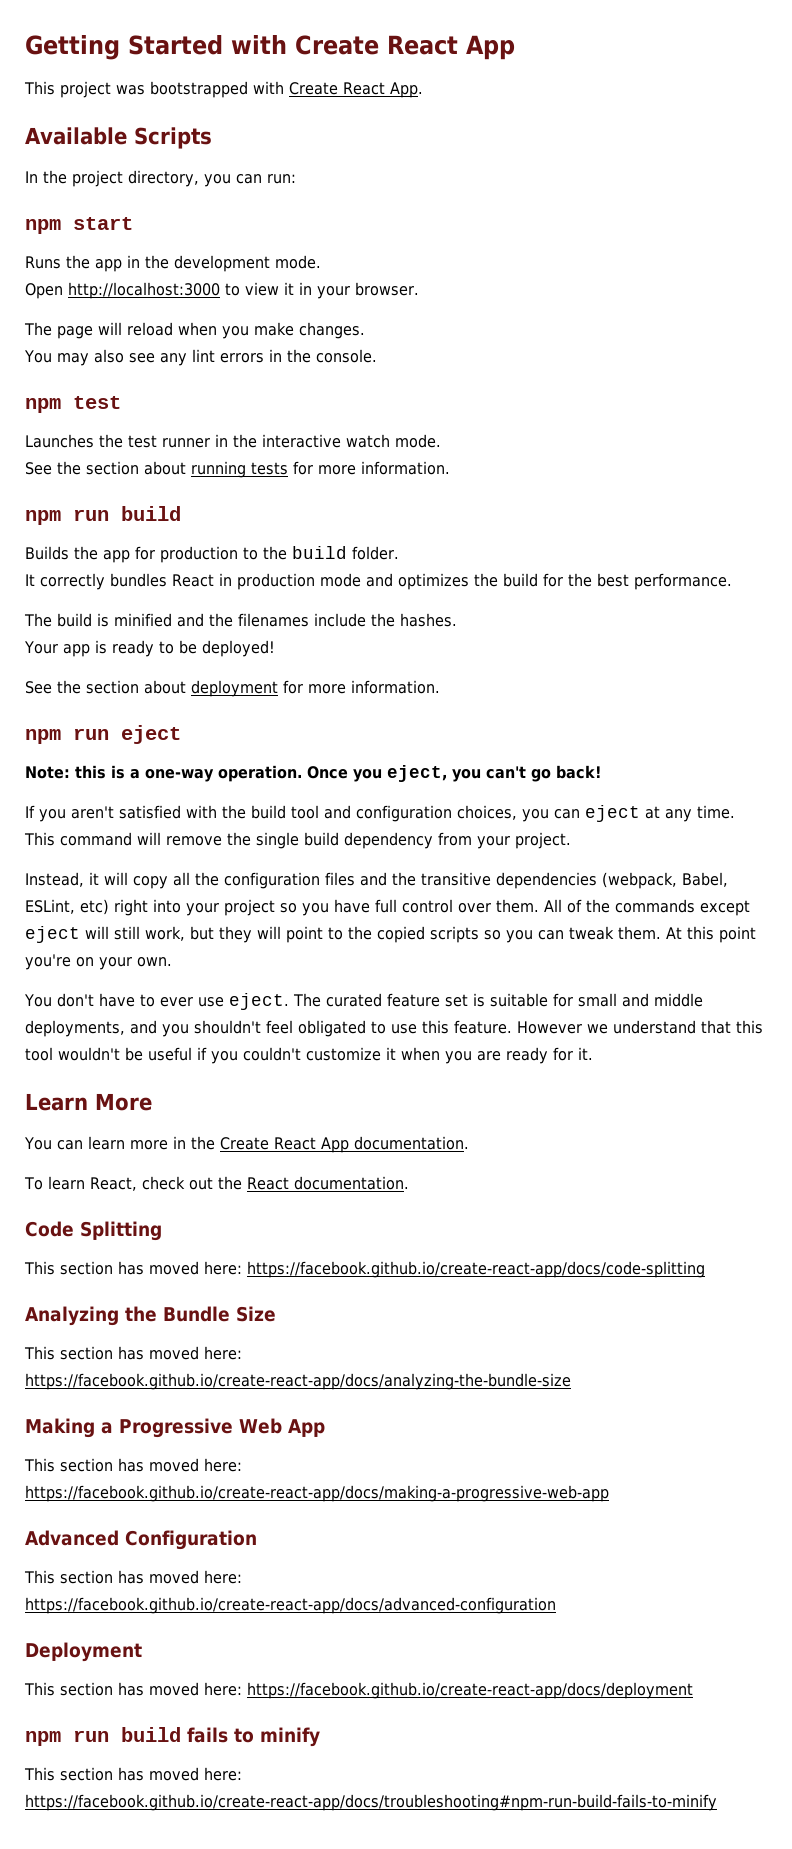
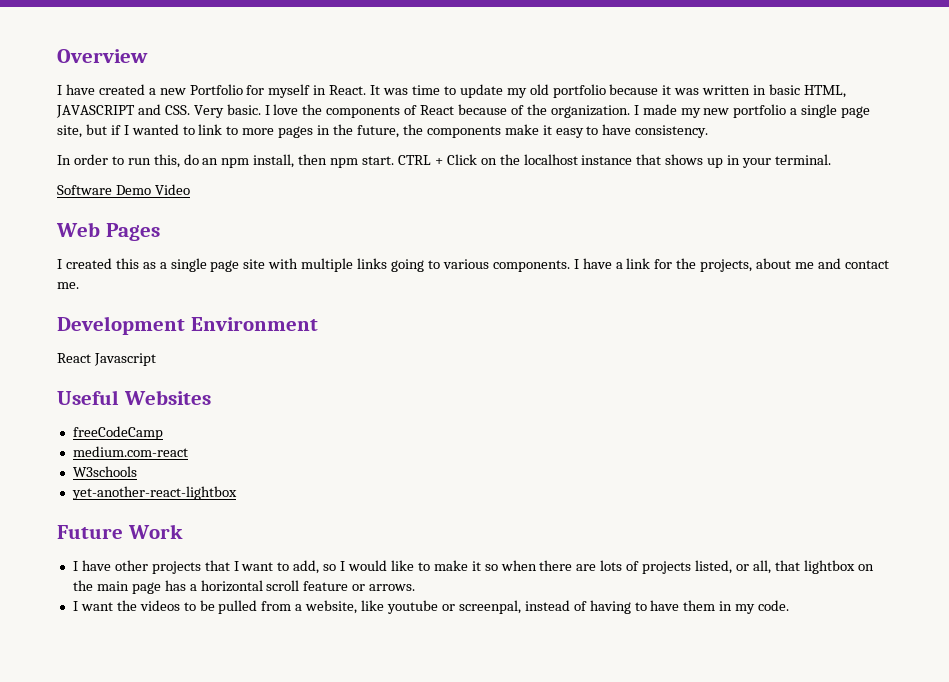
- Getting Started with Create React App
- This project was bootstrapped with Create React App.
- Available Scripts
- In the project directory, you can run:
- npm start
- Runs the app in the development mode.
- Open http://localhost:3000 to view it in your browser.
- The page will reload when you make changes.
- You may also see any lint errors in the console.
- npm test
- Launches the test runner in the interactive watch mode.
- See the section about running tests for more information.
- npm run build
- Builds the app for production to the build folder.
- It correctly bundles React in production mode and optimizes the build for the best performance.
- The build is minified and the filenames include the hashes.
- Your app is ready to be deployed!
- See the section about deployment for more information.
- npm run eject
- Note: this is a one-way operation. Once you eject, you can't go back!
- If you aren't satisfied with the build tool and configuration choices, you can eject at any time. This command will remove the single build dependency from your project.
- Instead, it will copy all the configuration files and the transitive dependencies (webpack, Babel, ESLint, etc) right into your project so you have full control over them. All of the commands except eject will still work, but they will point to the copied scripts so you can tweak them. At this point you're on your own.
- You don't have to ever use eject. The curated feature set is suitable for small and middle deployments, and you shouldn't feel obligated to use this feature. However we understand that this tool wouldn't be useful if you couldn't customize it when you are ready for it.
- Learn More
- You can learn more in the Create React App documentation.
- To learn React, check out the React documentation.
- Code Splitting
- This section has moved here: https://facebook.github.io/create-react-app/docs/code-splitting
- Analyzing the Bundle Size
- This section has moved here: https://facebook.github.io/create-react-app/docs/analyzing-the-bundle-size
- Making a Progressive Web App
- This section has moved here: https://facebook.github.io/create-react-app/docs/making-a-progressive-web-app
- Advanced Configuration
- This section has moved here: https://facebook.github.io/create-react-app/docs/advanced-configuration
- Deployment
- This section has moved here: https://facebook.github.io/create-react-app/docs/deployment
- npm run build fails to minify
- This section has moved here: https://facebook.github.io/create-react-app/docs/troubleshooting#npm-run-build-fails-to-minify
+ Overview
+ I have created a new Portfolio for myself in React. It was time to update my old portfolio because it was written in basic HTML, JAVASCRIPT and CSS. Very basic. I love the components of React because of the organization. I made my new portfolio a single page site, but if I wanted to link to more pages in the future, the components make it easy to have consistency.
+ In order to run this, do an npm install, then npm start. CTRL + Click on the localhost instance that shows up in your terminal.
+ Software Demo Video
+ Web Pages
+ I created this as a single page site with multiple links going to various components. I have a link for the projects, about me and contact me.
+ Development Environment
+ React Javascript
+ Useful Websites
+ freeCodeCamp
+ medium.com-react
+ W3schools
+ yet-another-react-lightbox
+ Future Work
+ I have other projects that I want to add, so I would like to make it so when there are lots of projects listed, or all, that lightbox on the main page has a horizontal scroll feature or arrows.
+ I want the videos to be pulled from a website, like youtube or screenpal, instead of having to have them in my code.

